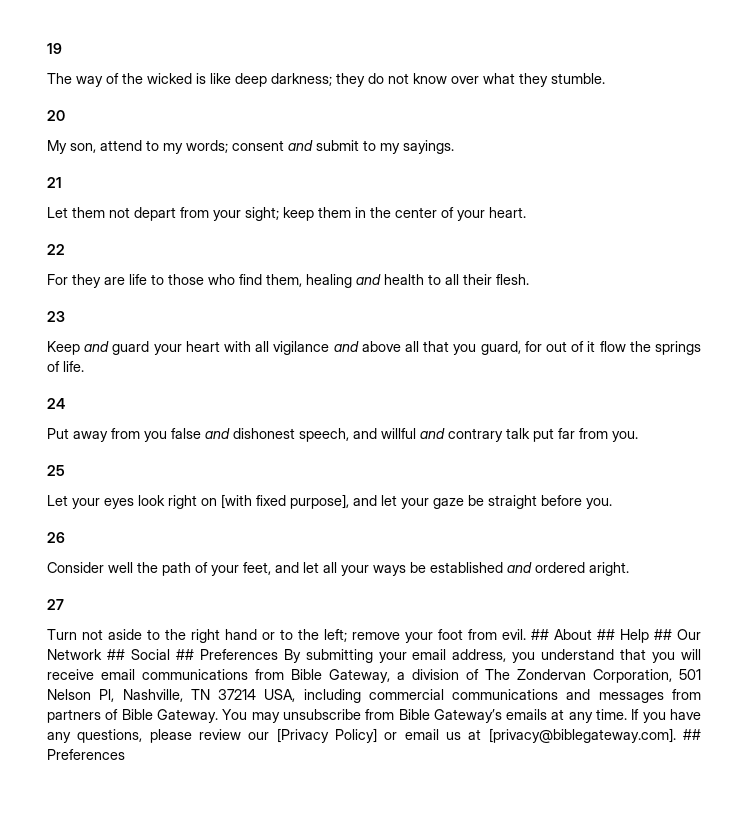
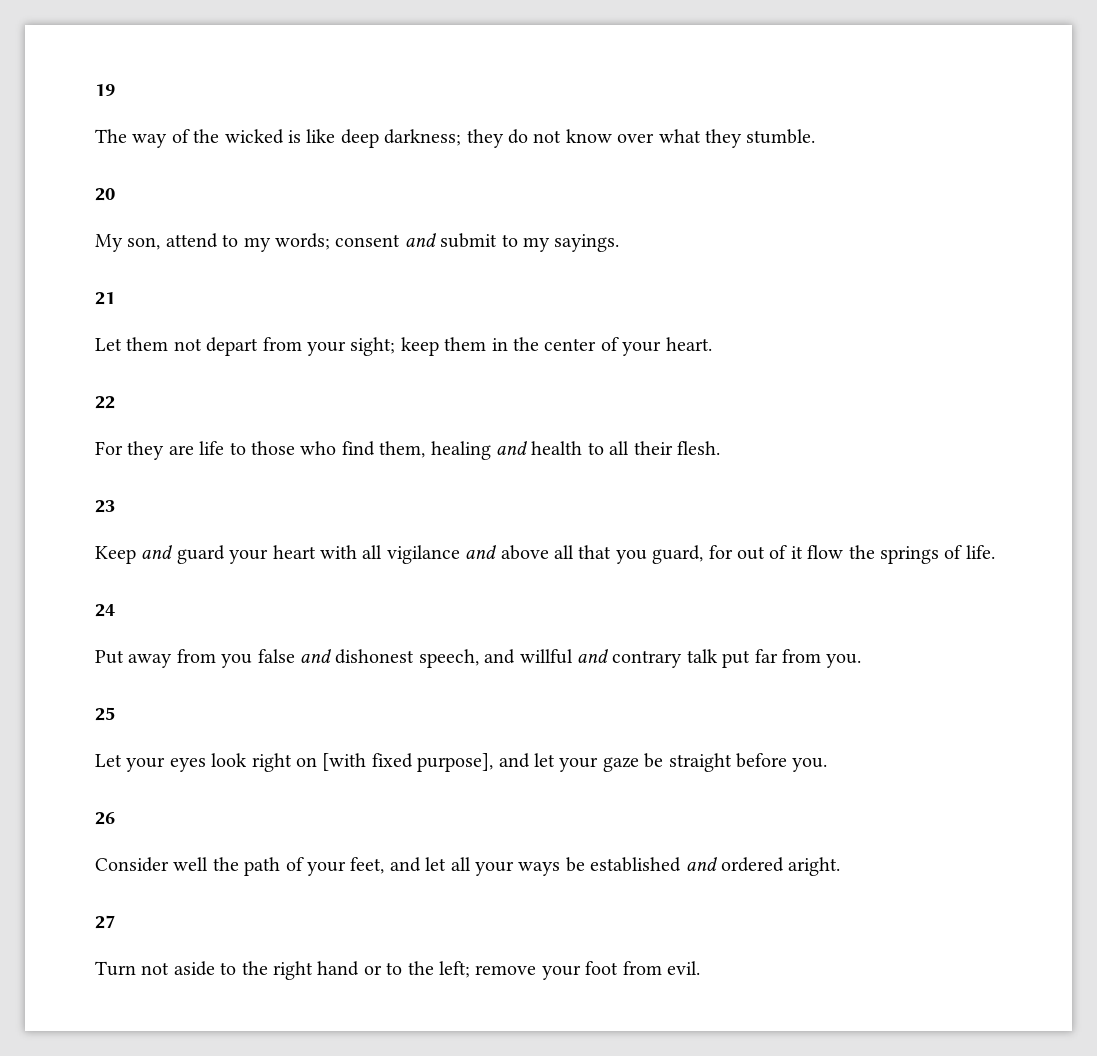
- ## About ## Help ## Our Network ## Social ## Preferences By submitting your email address, you understand that you will receive email communications from Bible Gateway, a division of The Zondervan Corporation, 501 Nelson Pl, Nashville, TN 37214 USA, including commercial communications and messages from partners of Bible Gateway. You may unsubscribe from Bible Gateway’s emails at any time. If you have any questions, please review our [Privacy Policy] or email us at [privacy@biblegateway.com]. ## Preferences

